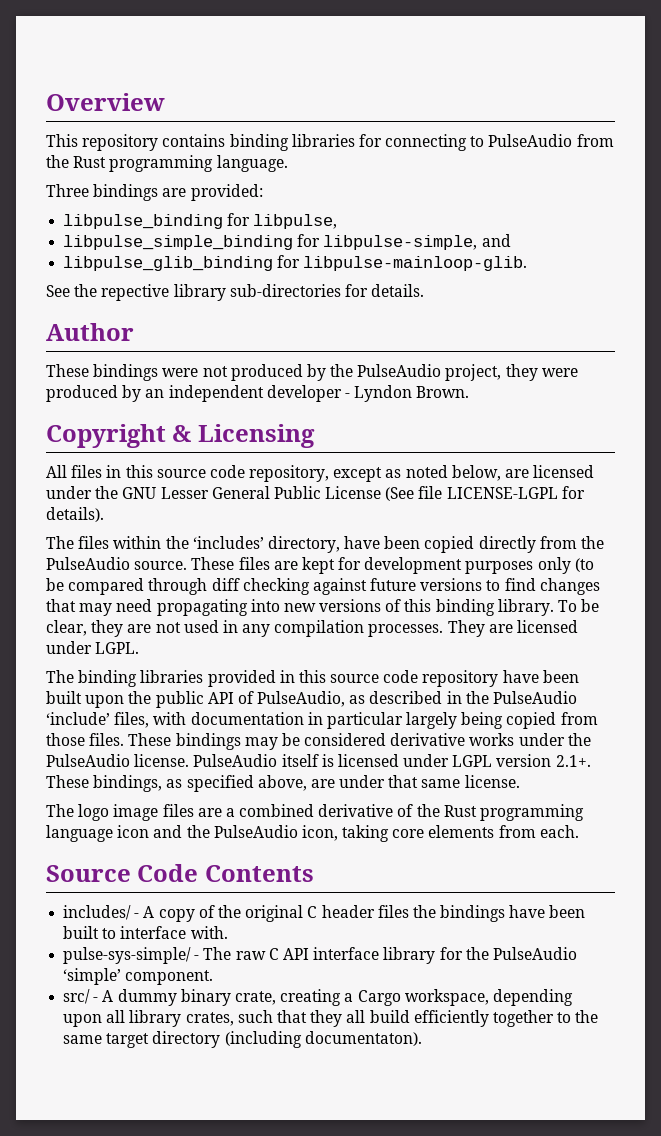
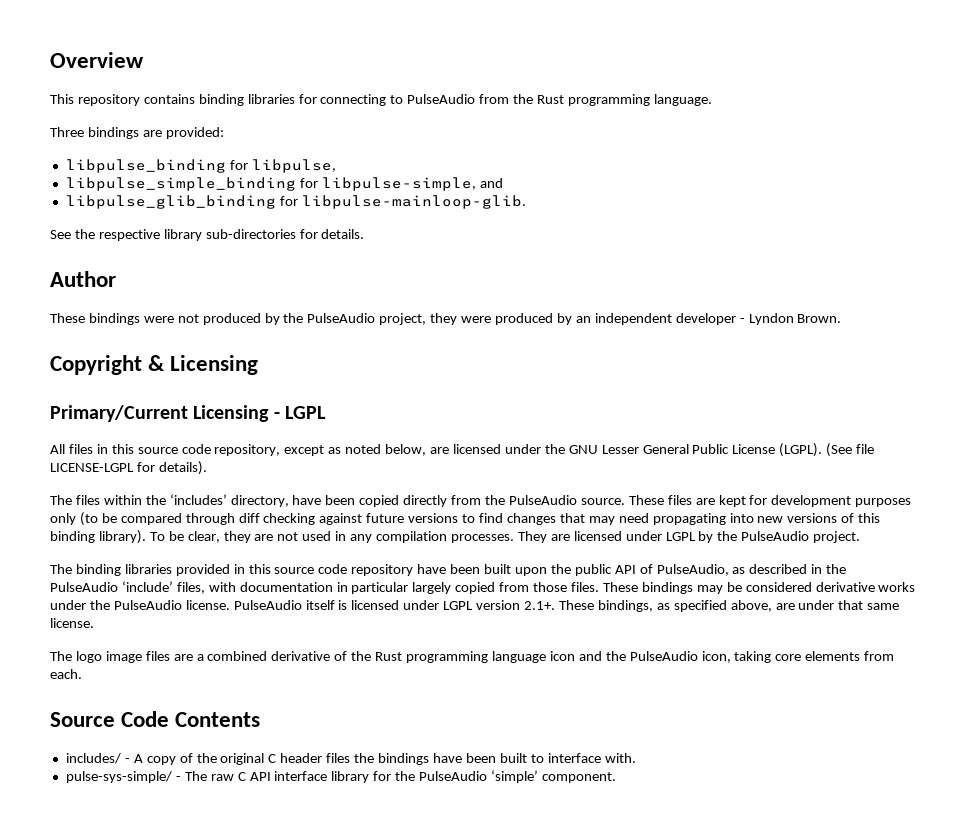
- See the repective library sub-directories for details.
+ See the respective library sub-directories for details.
+ Primary/Current Licensing - LGPL
- All files in this source code repository, except as noted below, are licensed under the GNU Lesser General Public License (See file LICENSE-LGPL for details).
+ All files in this source code repository, except as noted below, are licensed under the GNU Lesser General Public License (LGPL). (See file LICENSE-LGPL for details).
- These files are kept for development purposes only (to be compared through diff checking against future versions to find changes that may need propagating into new versions of this binding library.
+ These files are kept for development purposes only (to be compared through diff checking against future versions to find changes that may need propagating into new versions of this binding library).
- They are licensed under LGPL.
+ They are licensed under LGPL by the PulseAudio project.
- The binding libraries provided in this source code repository have been built upon the public API of PulseAudio, as described in the PulseAudio ‘include’ files, with documentation in particular largely being copied from those files.
+ The binding libraries provided in this source code repository have been built upon the public API of PulseAudio, as described in the PulseAudio ‘include’ files, with documentation in particular largely copied from those files.
- src/ - A dummy binary crate, creating a Cargo workspace, depending upon all library crates, such that they all build efficiently together to the same target directory (including documentaton).

